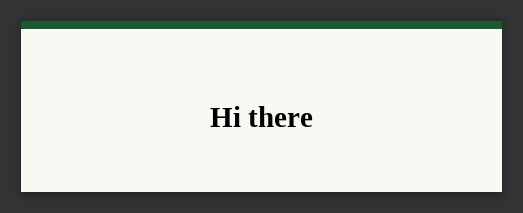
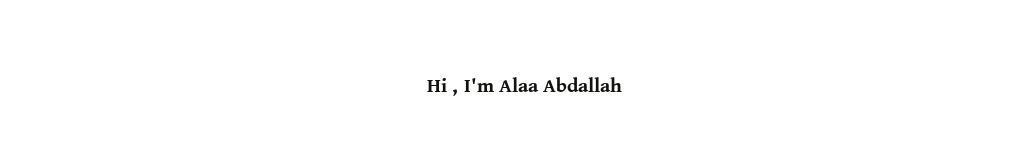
- Hi there
+ Hi , I'm Alaa Abdallah

